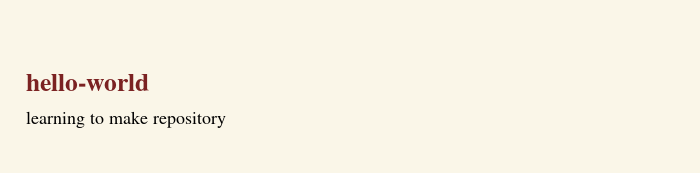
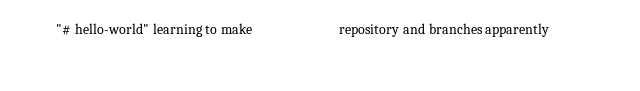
- hello-world
- learning to make repository
+ "# hello-world" learning to make repository and branches apparently

